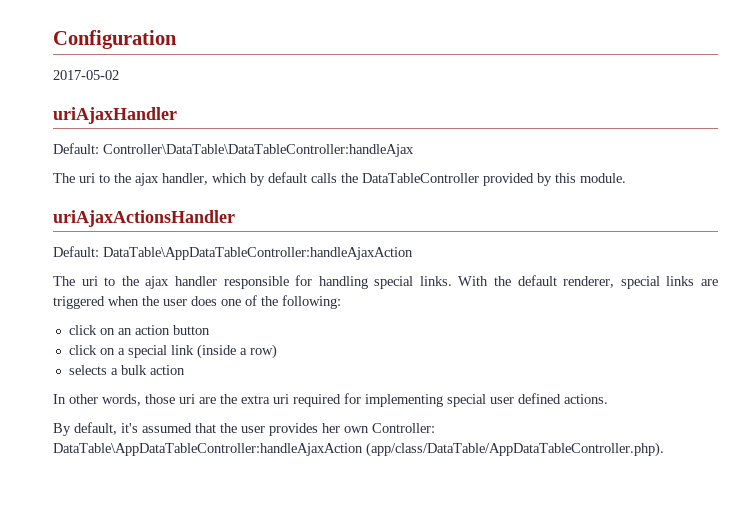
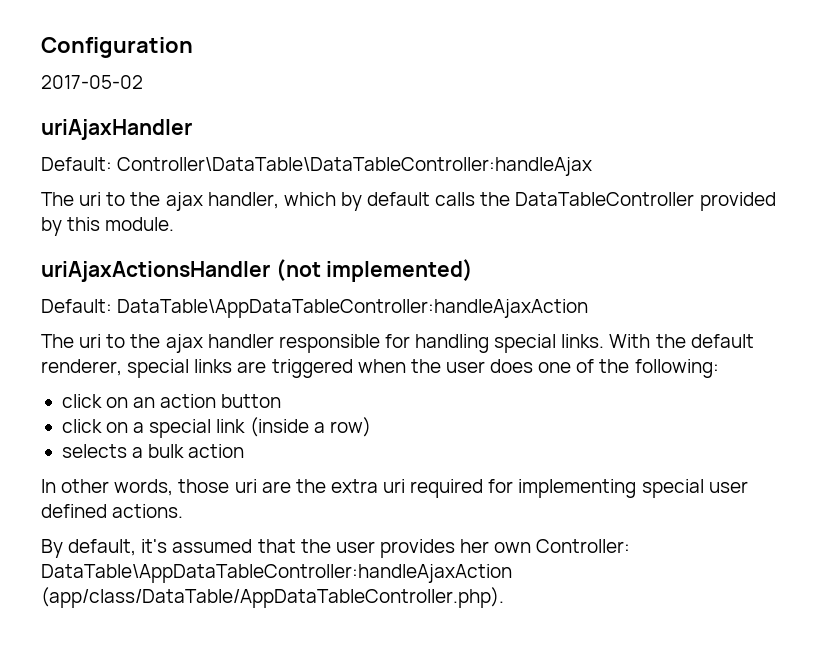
- uriAjaxActionsHandler
+ uriAjaxActionsHandler (not implemented)

